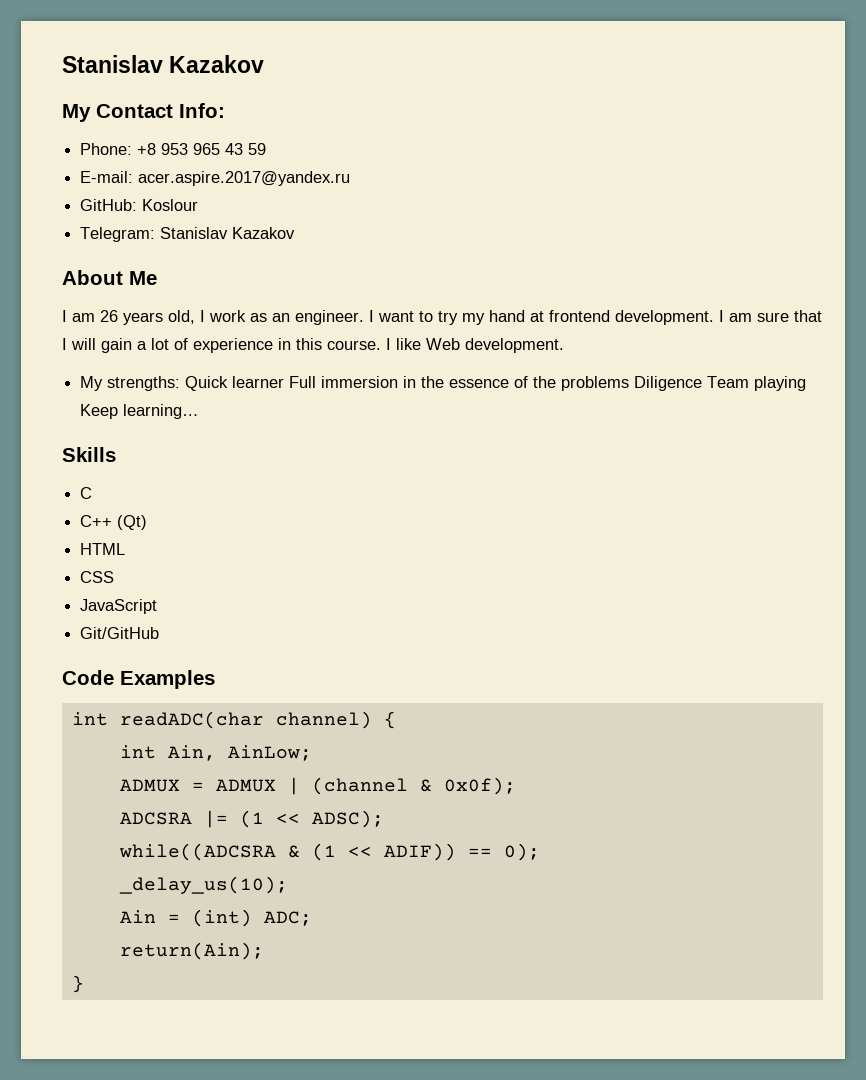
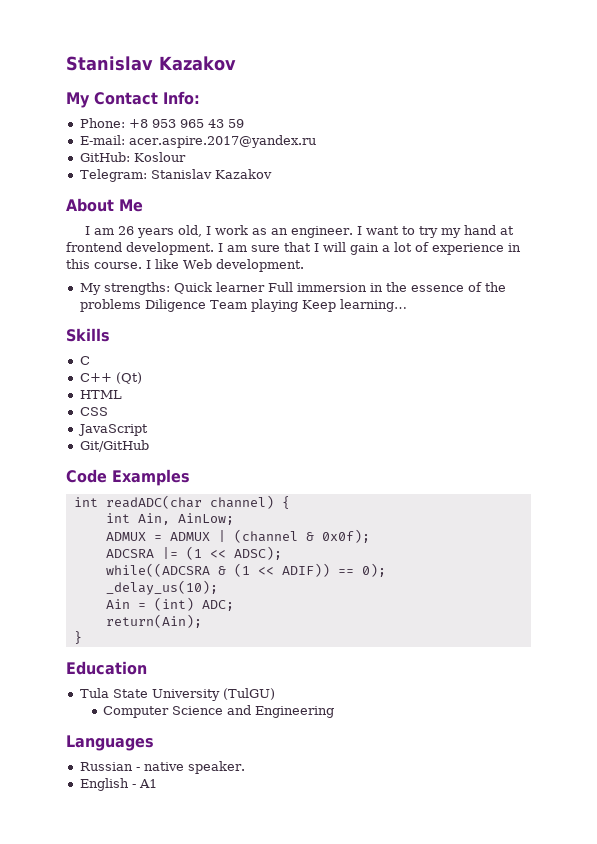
+ Education
+ Tula State University (TulGU)
+ Computer Science and Engineering
+ Languages
+ Russian - native speaker.
+ English - A1

